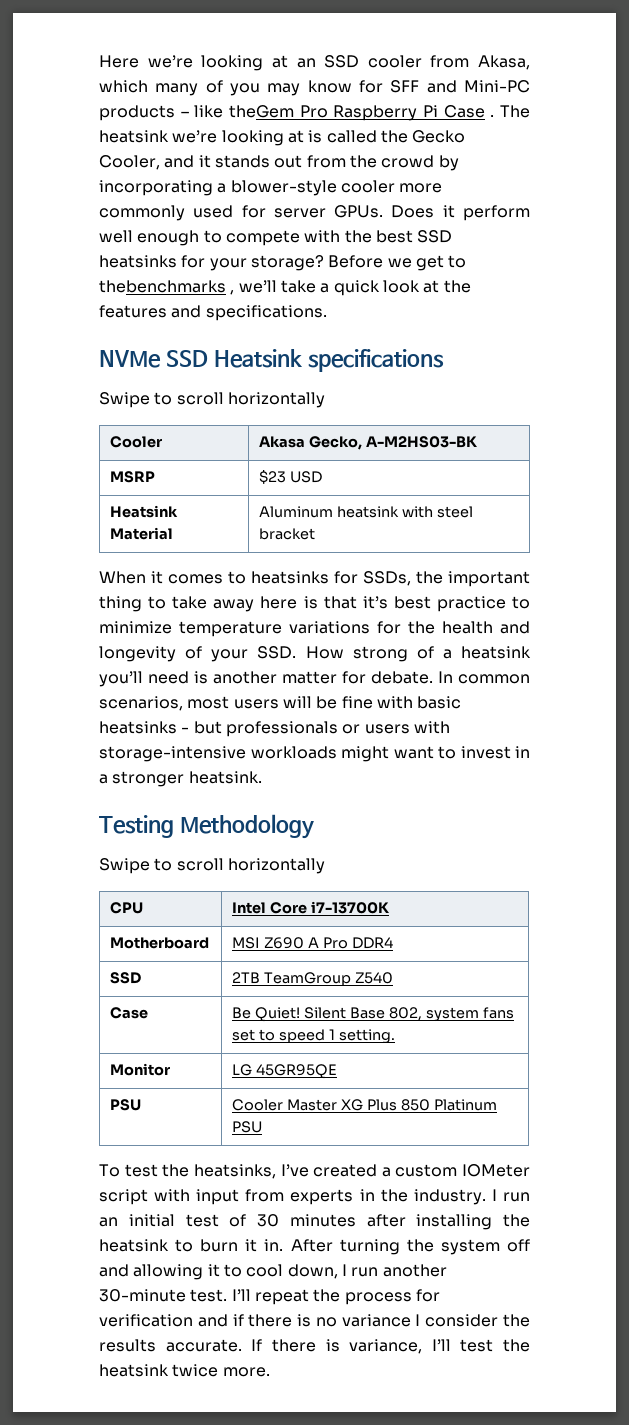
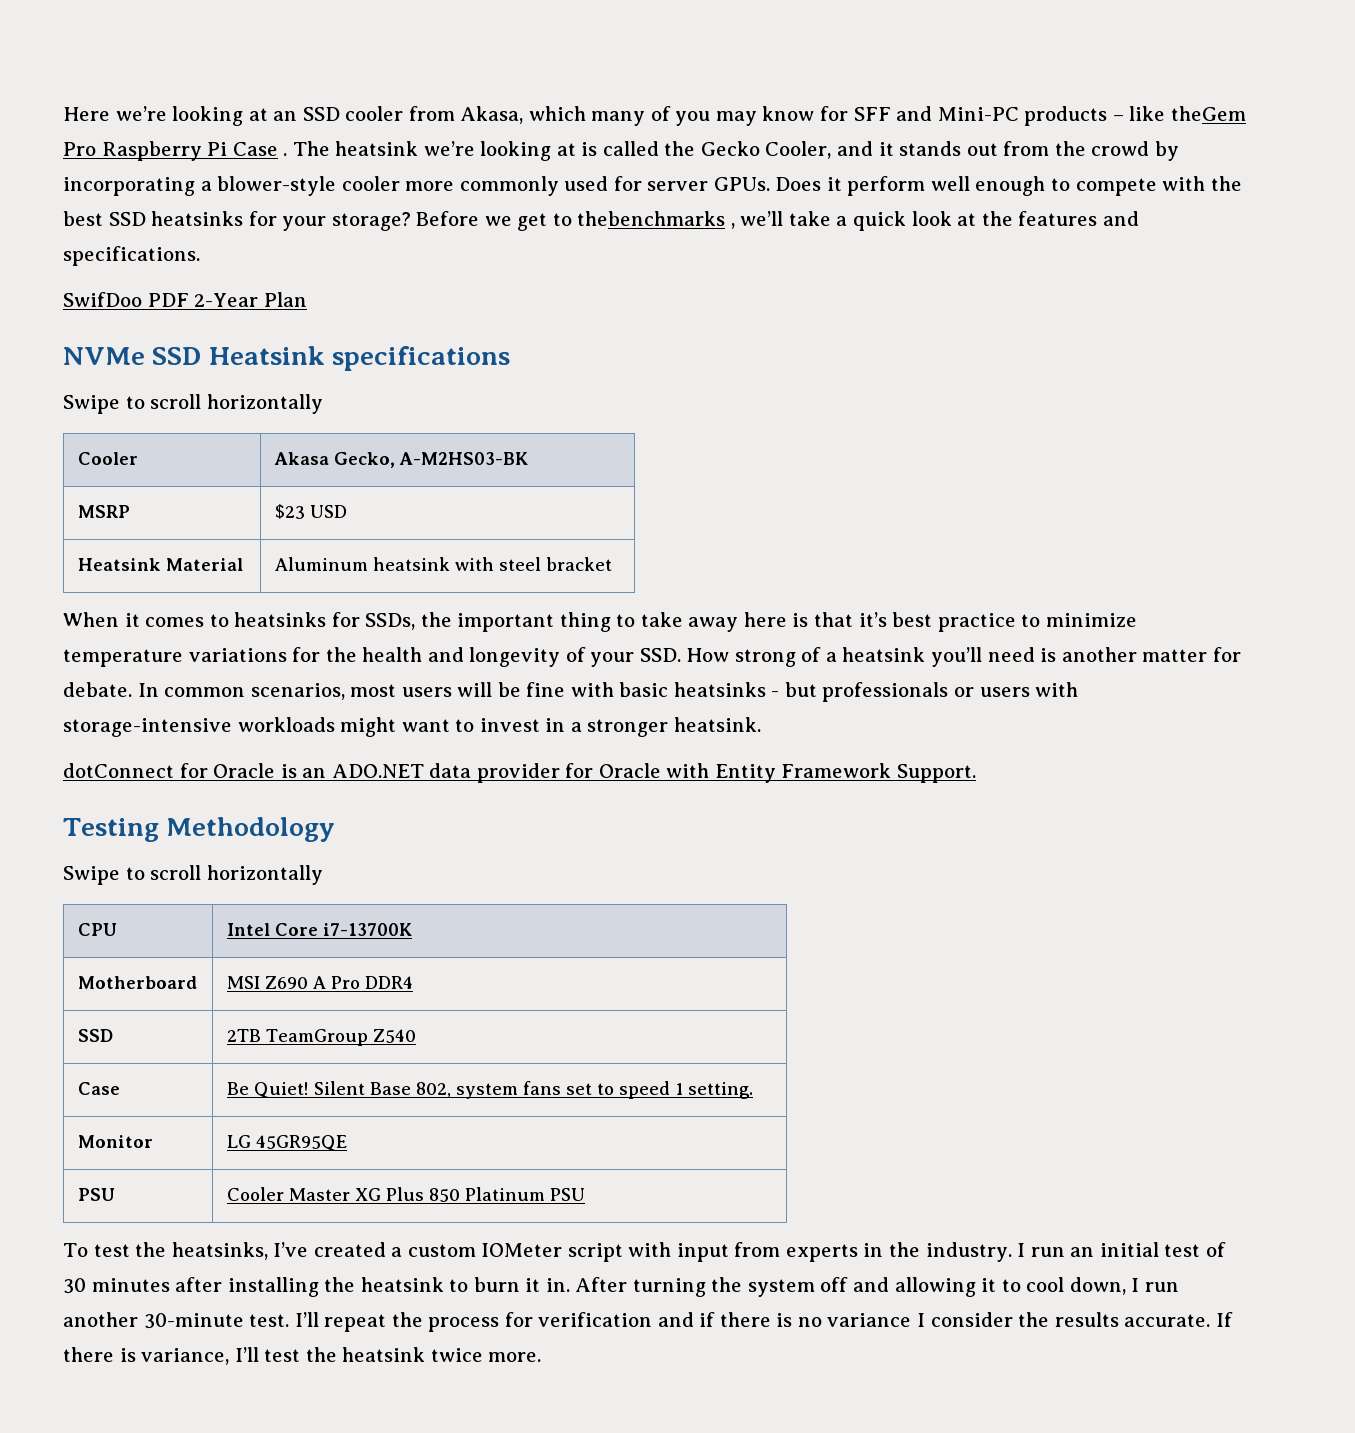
+ SwifDoo PDF 2-Year Plan
+ dotConnect for Oracle is an ADO.NET data provider for Oracle with Entity Framework Support.

